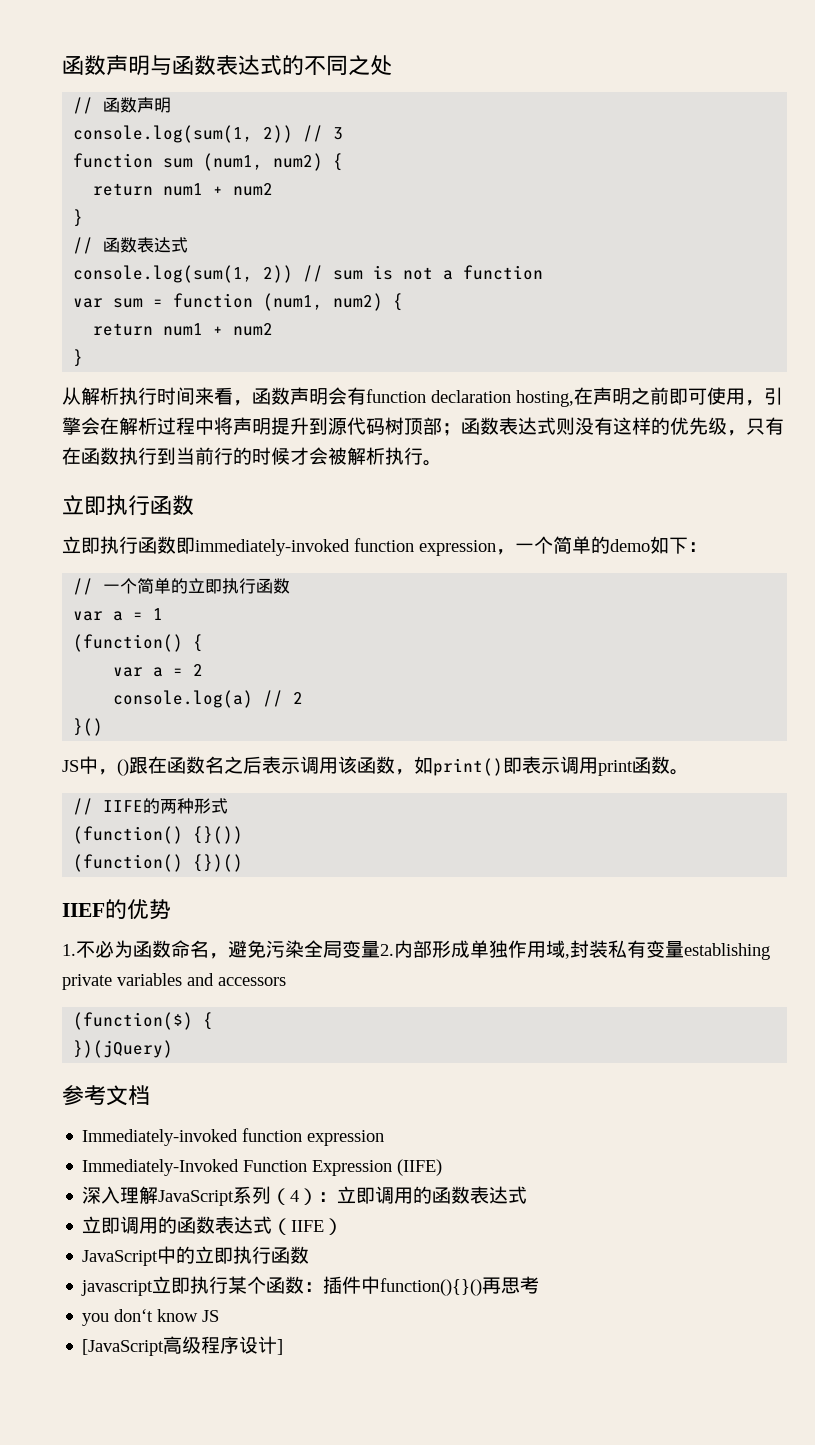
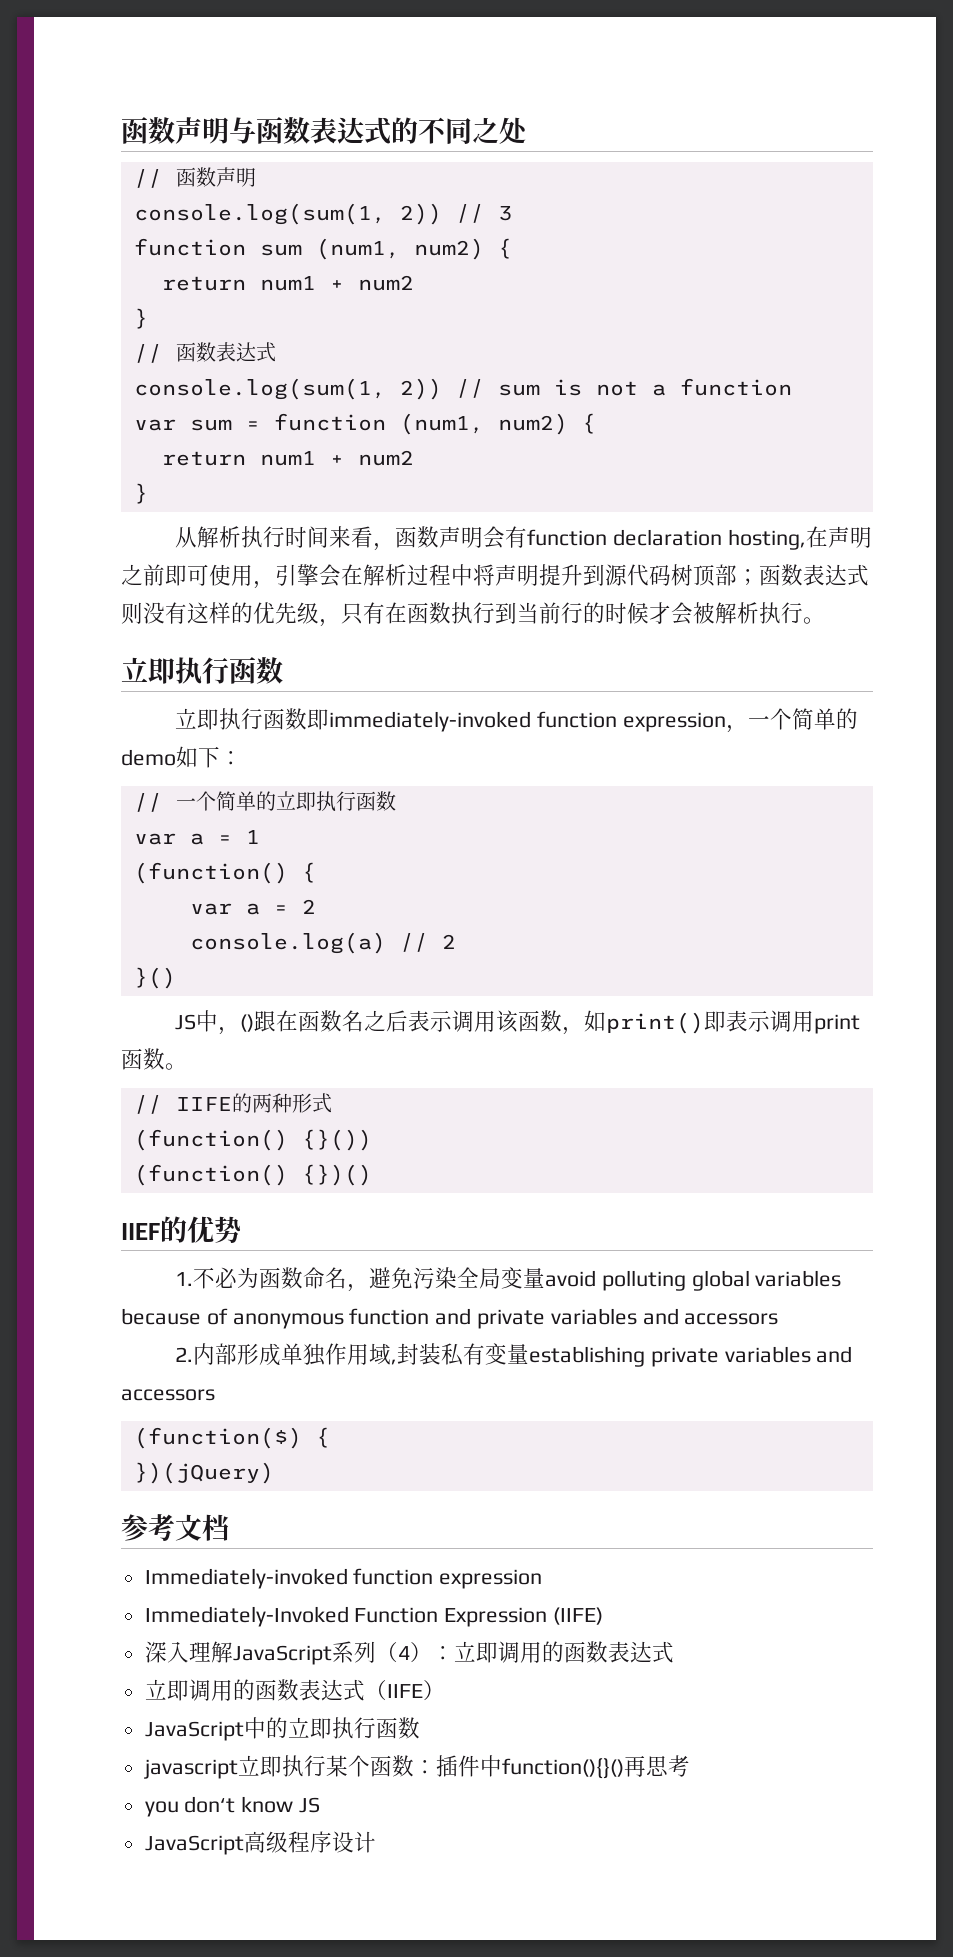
- 1.不必为函数命名，避免污染全局变量2.内部形成单独作用域,封装私有变量establishing private variables and accessors
+ 1.不必为函数命名，避免污染全局变量avoid polluting global variables because of anonymous function and private variables and accessors
+ 2.内部形成单独作用域,封装私有变量establishing private variables and accessors
- [JavaScript高级程序设计]
+ JavaScript高级程序设计

